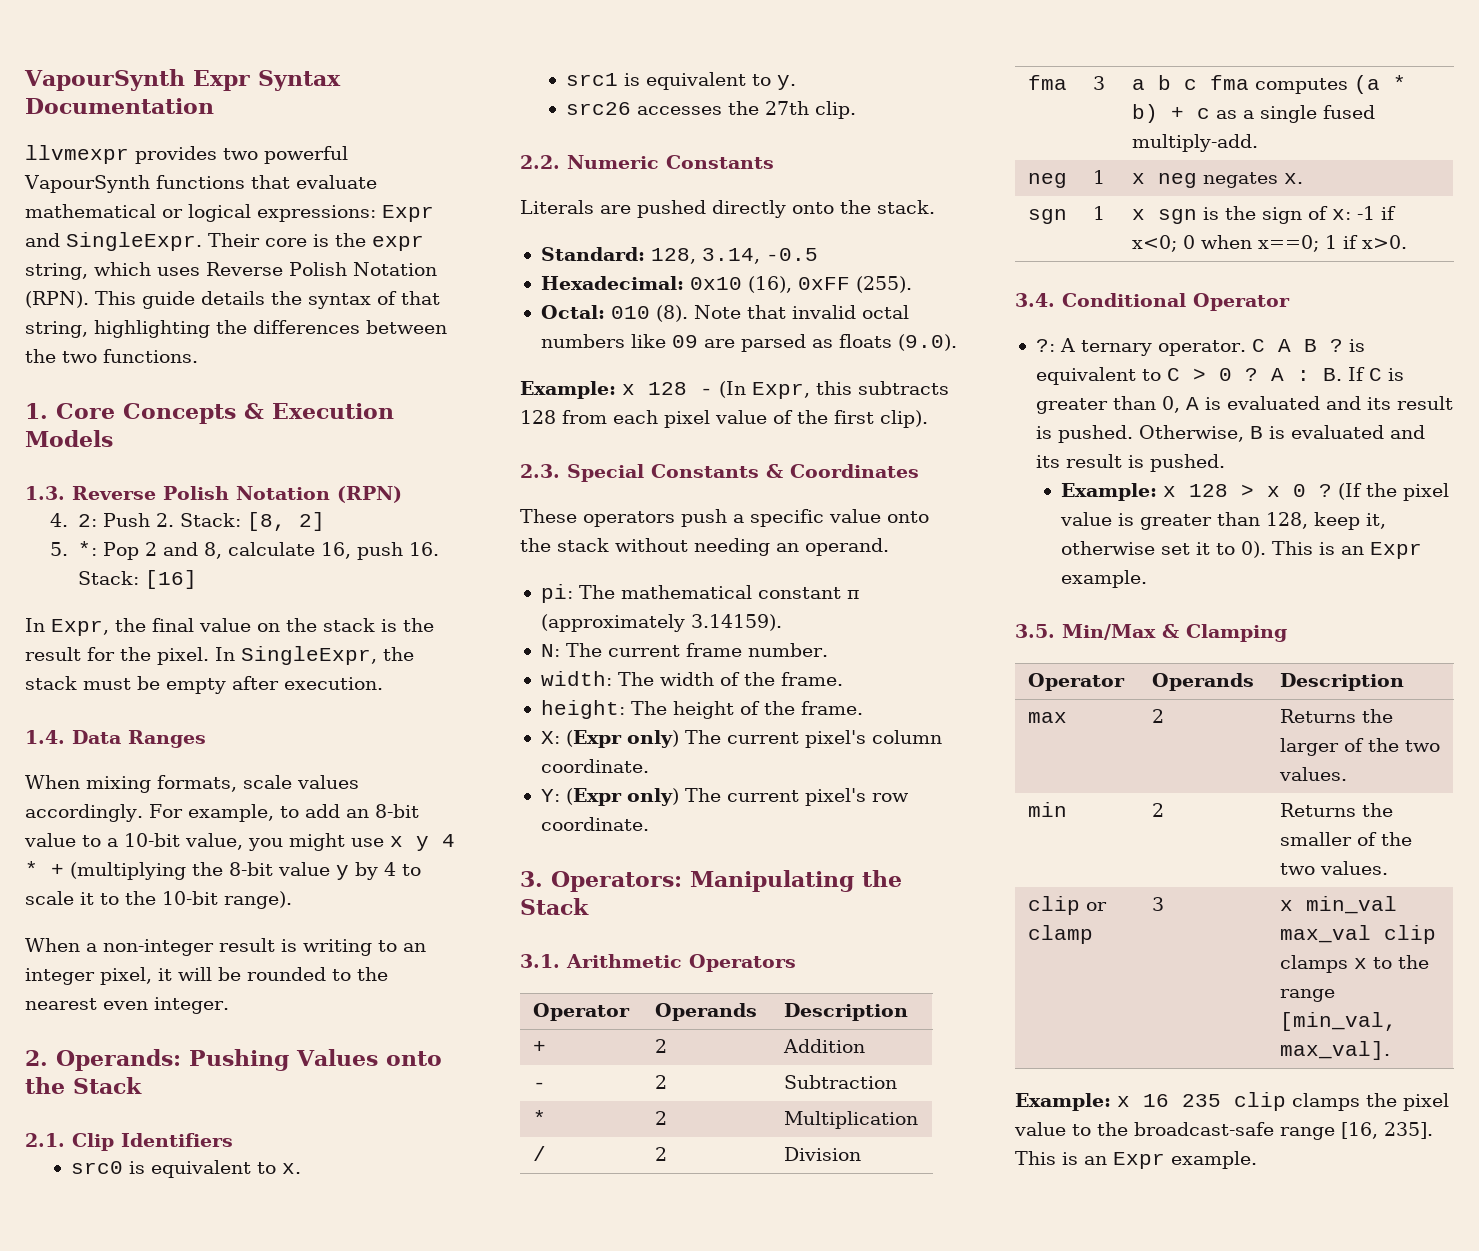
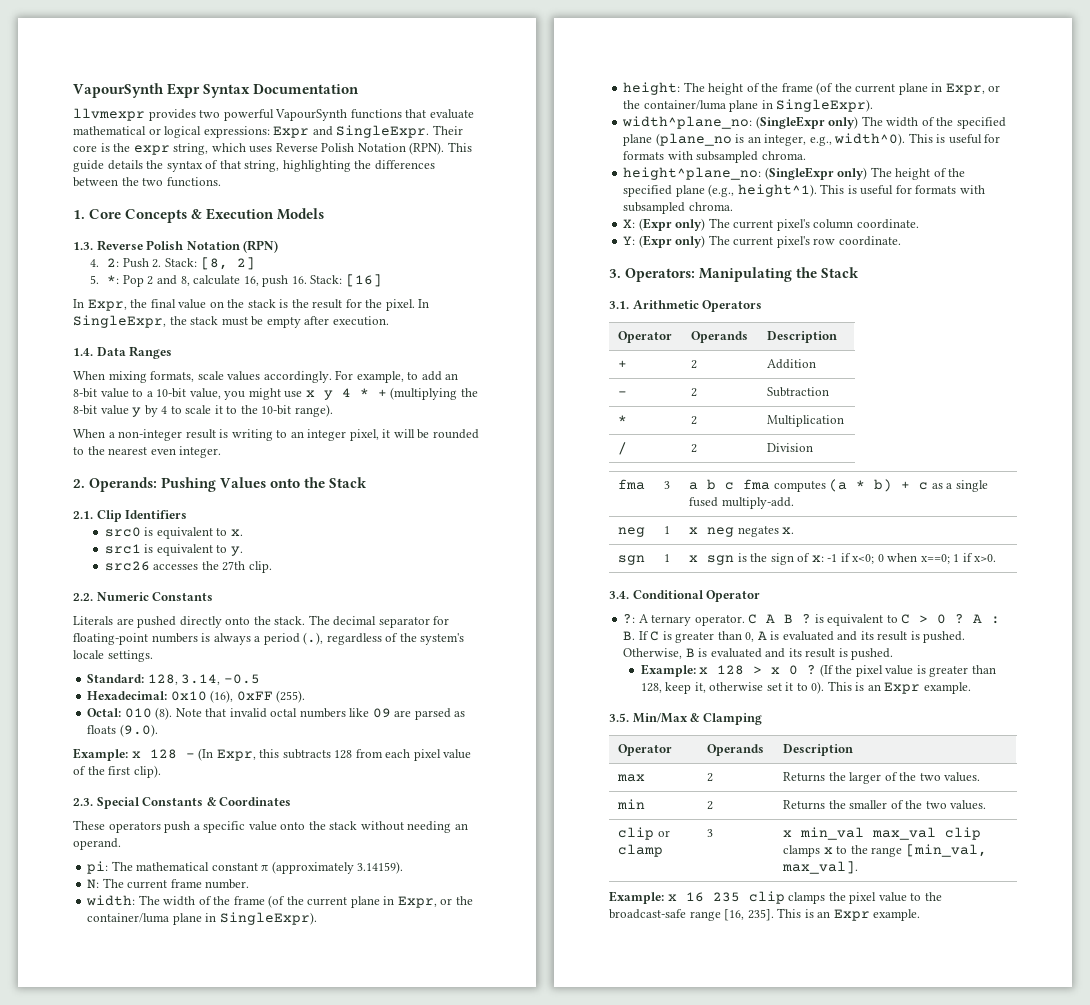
+ The decimal separator for floating-point numbers is always a period (.), regardless of the system's locale settings.
- width: The width of the frame.
+ width: The width of the frame (of the current plane in Expr, or the container/luma plane in SingleExpr).
- height: The height of the frame.
+ height: The height of the frame (of the current plane in Expr, or the container/luma plane in SingleExpr).
+ width^plane_no: (SingleExpr only) The width of the specified plane (plane_no is an integer, e.g., width^0). This is useful for formats with subsampled chroma.
+ height^plane_no: (SingleExpr only) The height of the specified plane (e.g., height^1). This is useful for formats with subsampled chroma.

